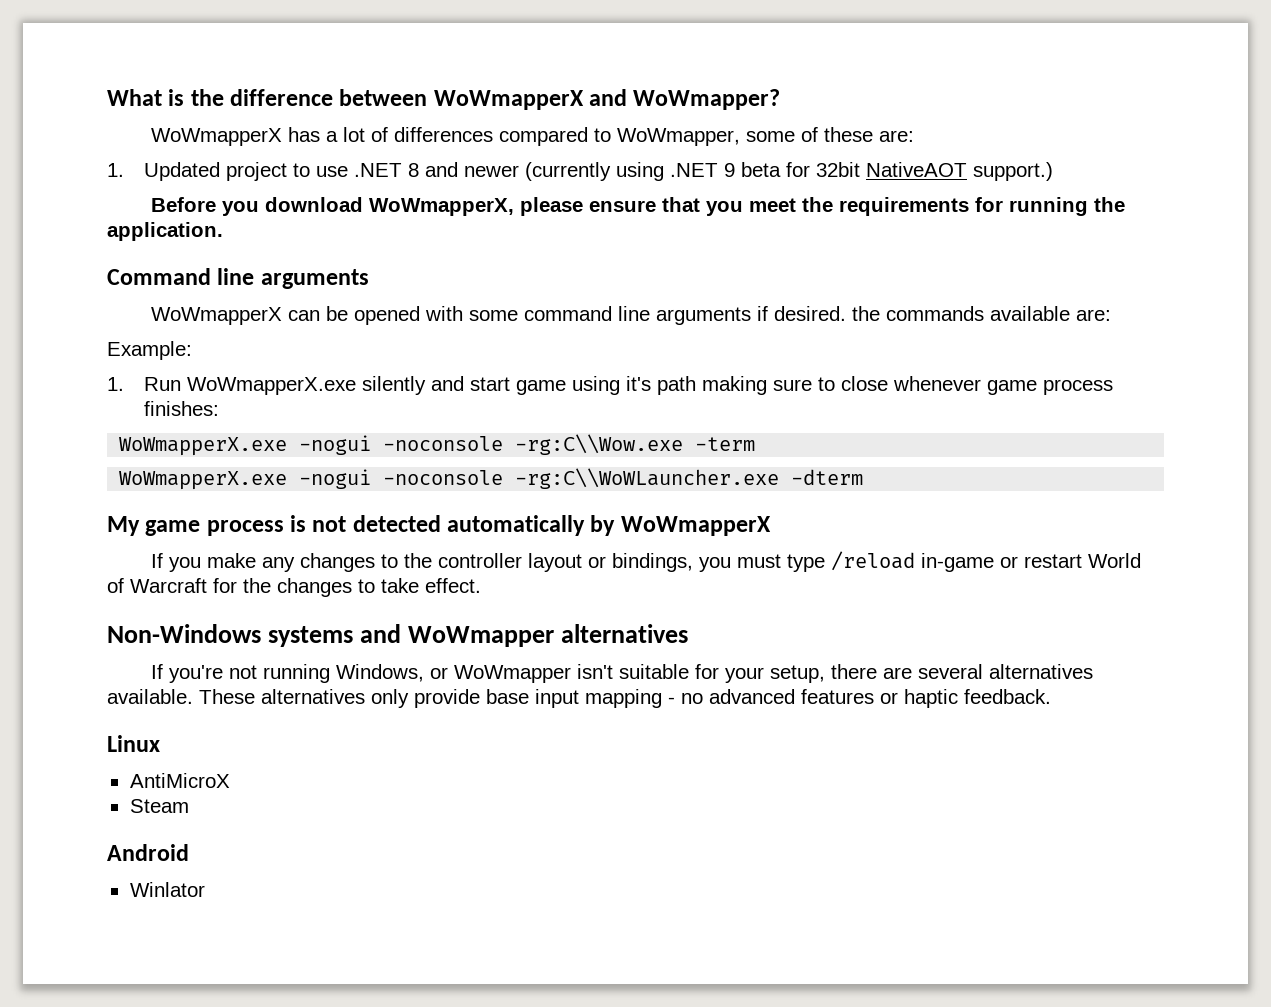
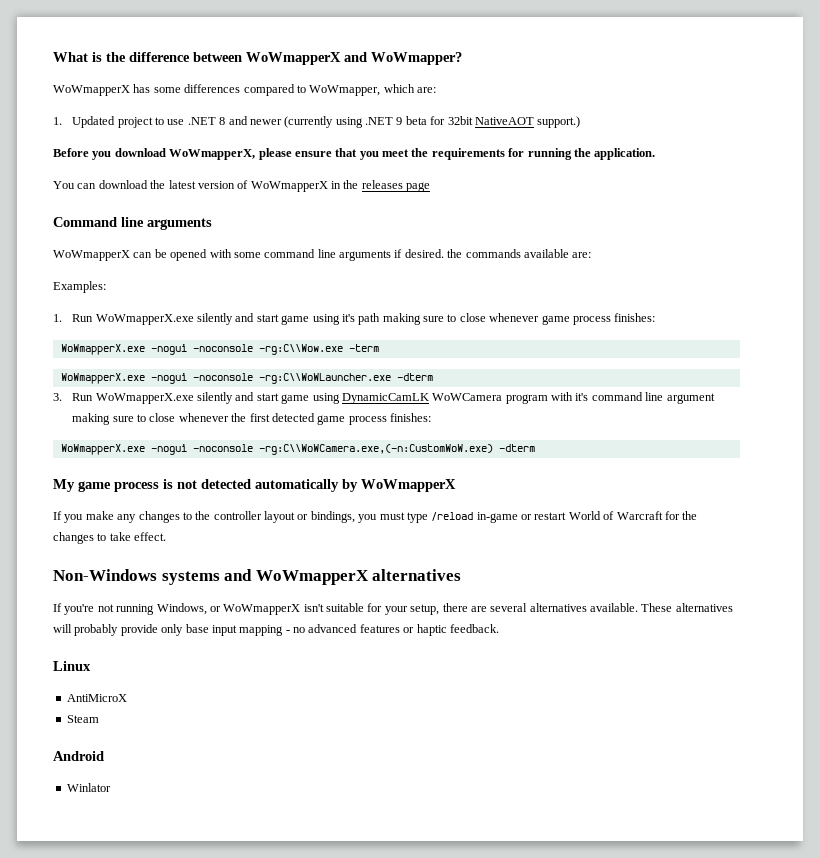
- WoWmapperX has a lot of differences compared to WoWmapper, some of these are:
+ WoWmapperX has some differences compared to WoWmapper, which are:
+ You can download the latest version of WoWmapperX in the releases page
- Example:
+ Examples:
+ 3. Run WoWmapperX.exe silently and start game using DynamicCamLK WoWCamera program with it's command line argument making sure to close whenever the first detected game process finishes:
+ WoWmapperX.exe -nogui -noconsole -rg:C\\WoWCamera.exe,(-n:CustomWoW.exe) -dterm
- Non-Windows systems and WoWmapper alternatives
+ Non-Windows systems and WoWmapperX alternatives
- If you're not running Windows, or WoWmapper isn't suitable for your setup, there are several alternatives available.
+ If you're not running Windows, or WoWmapperX isn't suitable for your setup, there are several alternatives available.
- These alternatives only provide base input mapping - no advanced features or haptic feedback.
+ These alternatives will probably provide only base input mapping - no advanced features or haptic feedback.

